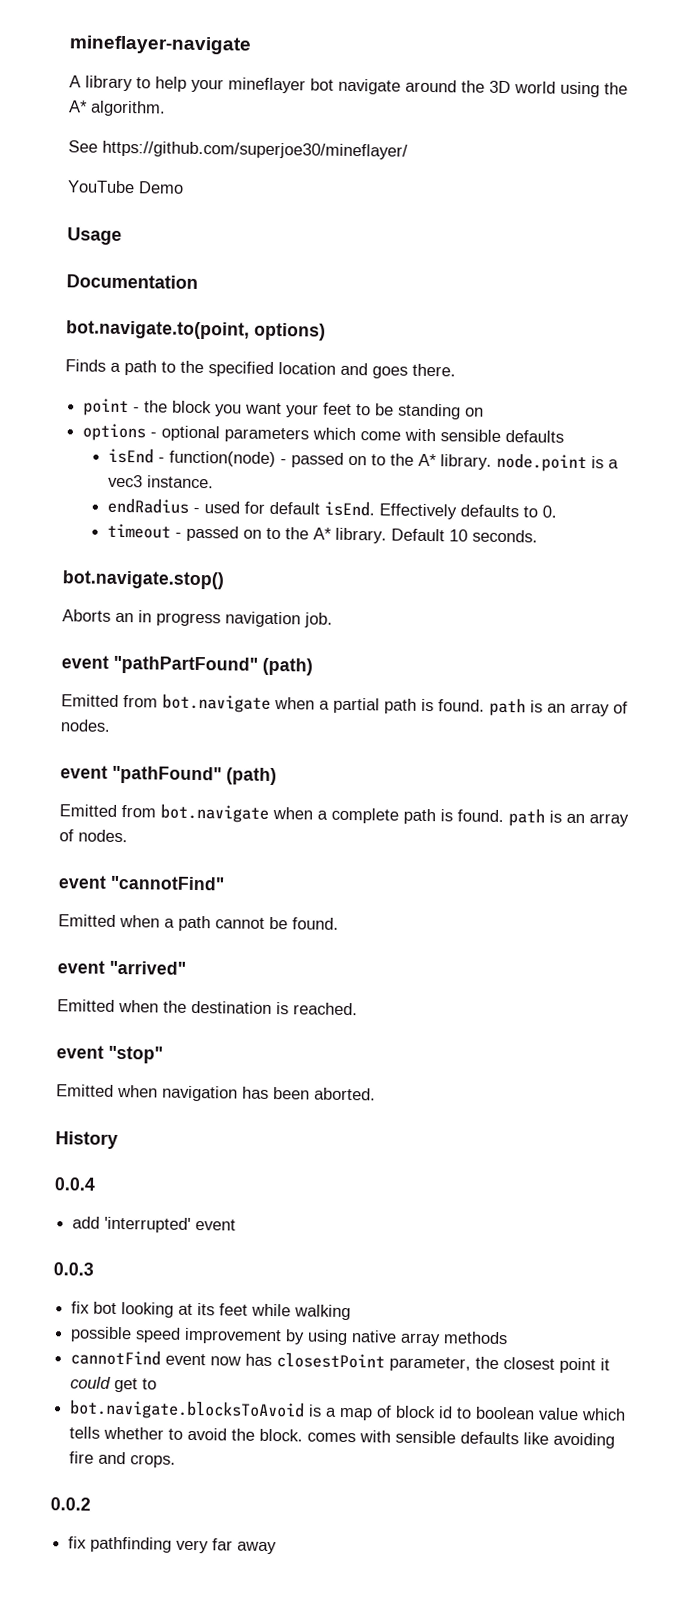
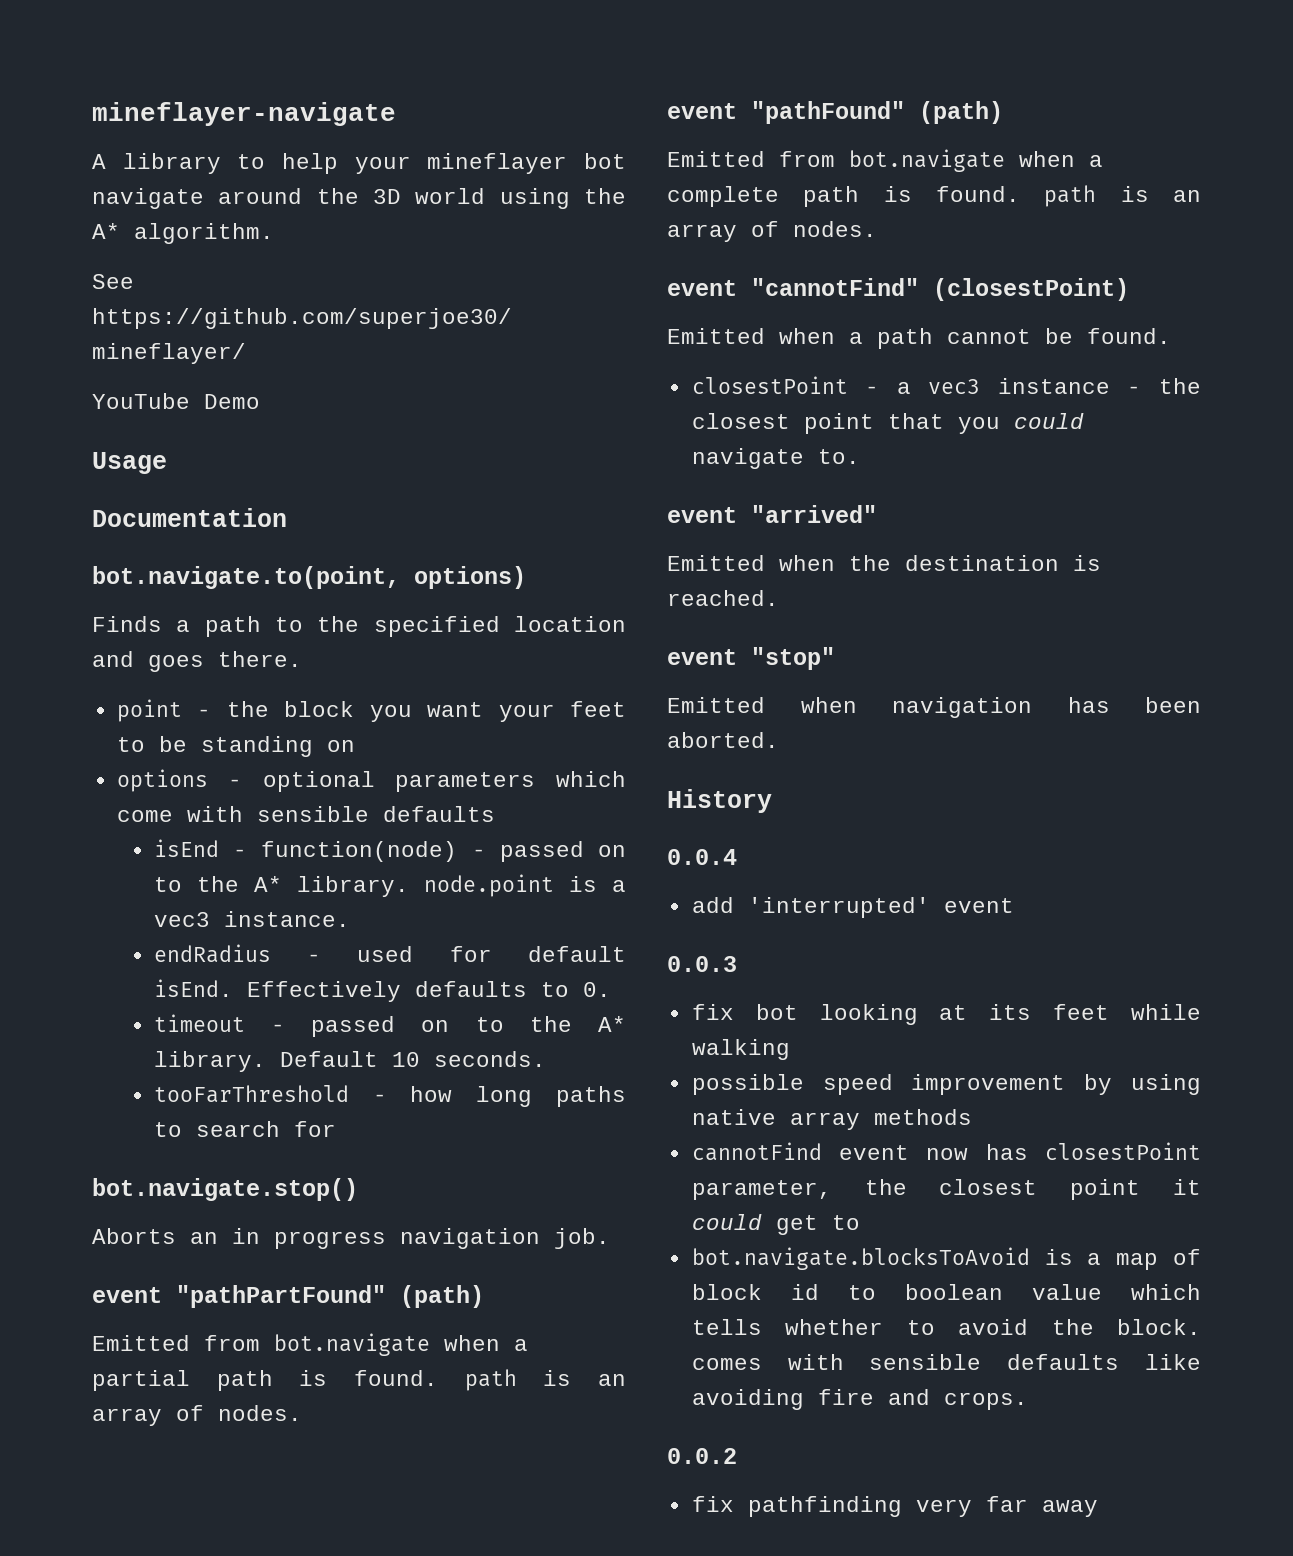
+ tooFarThreshold - how long paths to search for
- event "cannotFind"
+ event "cannotFind" (closestPoint)
+ closestPoint - a vec3 instance - the closest point that you could navigate to.

